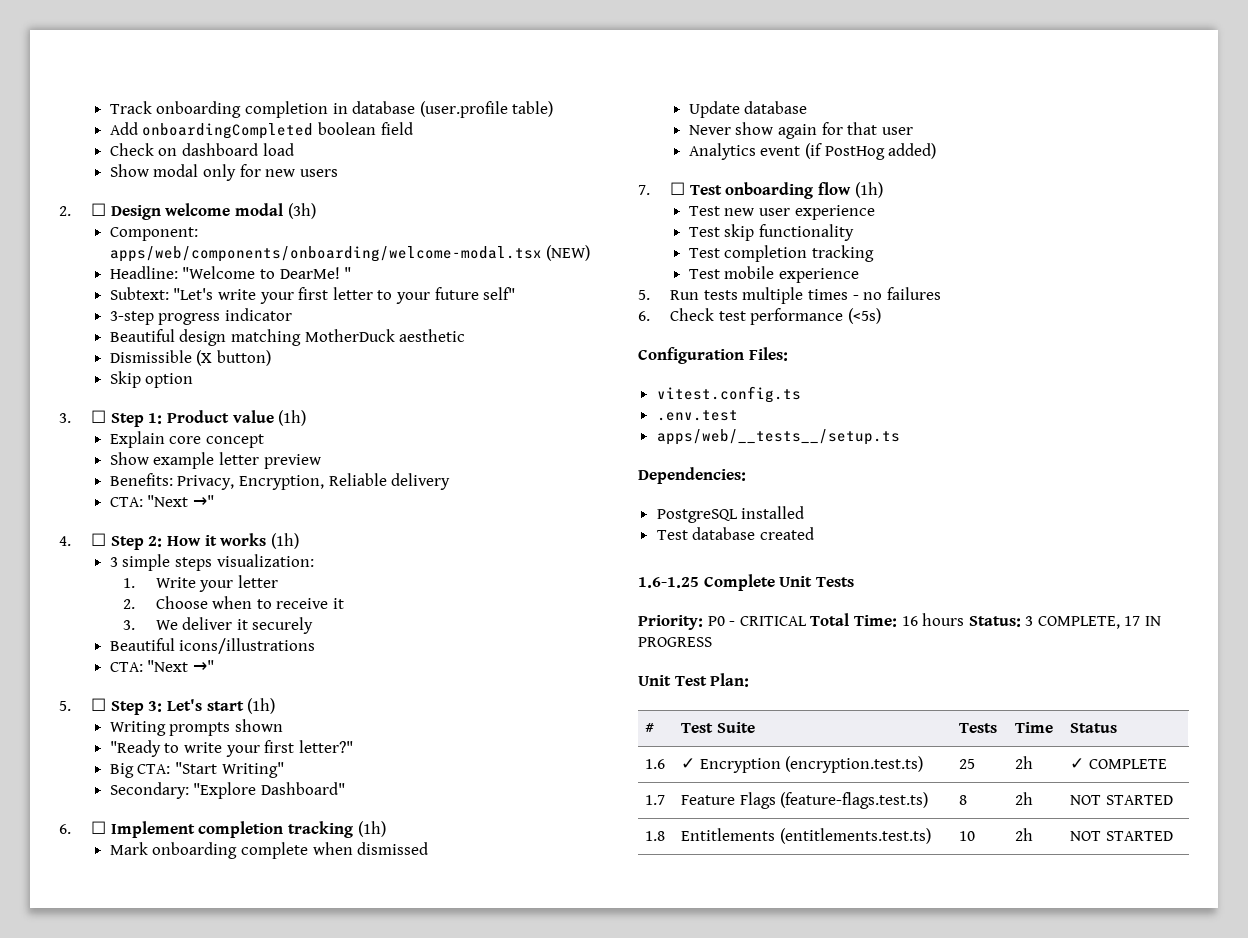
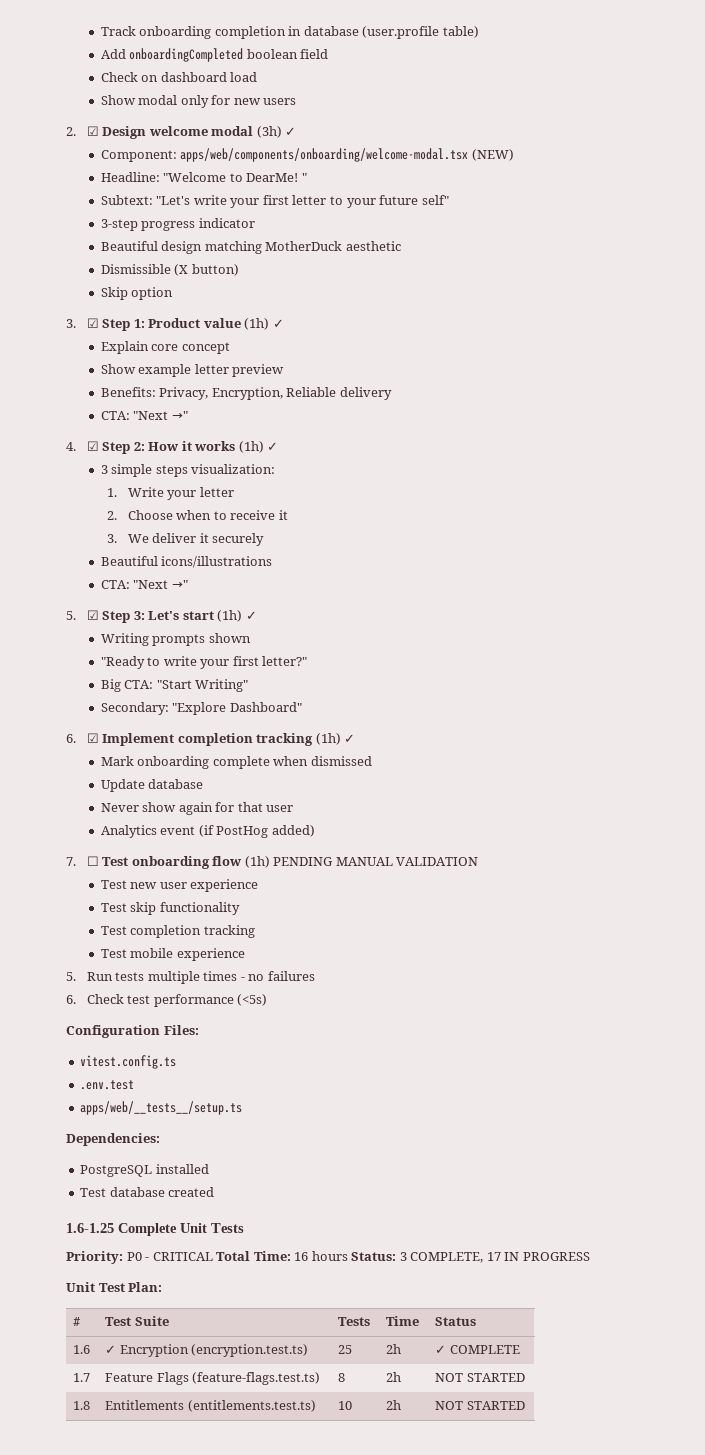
- 2. ☐ Design welcome modal (3h)
+ 2. ☑ Design welcome modal (3h) ✓
- 3. ☐ Step 1: Product value (1h)
+ 3. ☑ Step 1: Product value (1h) ✓
- 4. ☐ Step 2: How it works (1h)
+ 4. ☑ Step 2: How it works (1h) ✓
- 5. ☐ Step 3: Let's start (1h)
+ 5. ☑ Step 3: Let's start (1h) ✓
- 6. ☐ Implement completion tracking (1h)
+ 6. ☑ Implement completion tracking (1h) ✓
- 7. ☐ Test onboarding flow (1h)
+ 7. ☐ Test onboarding flow (1h) PENDING MANUAL VALIDATION

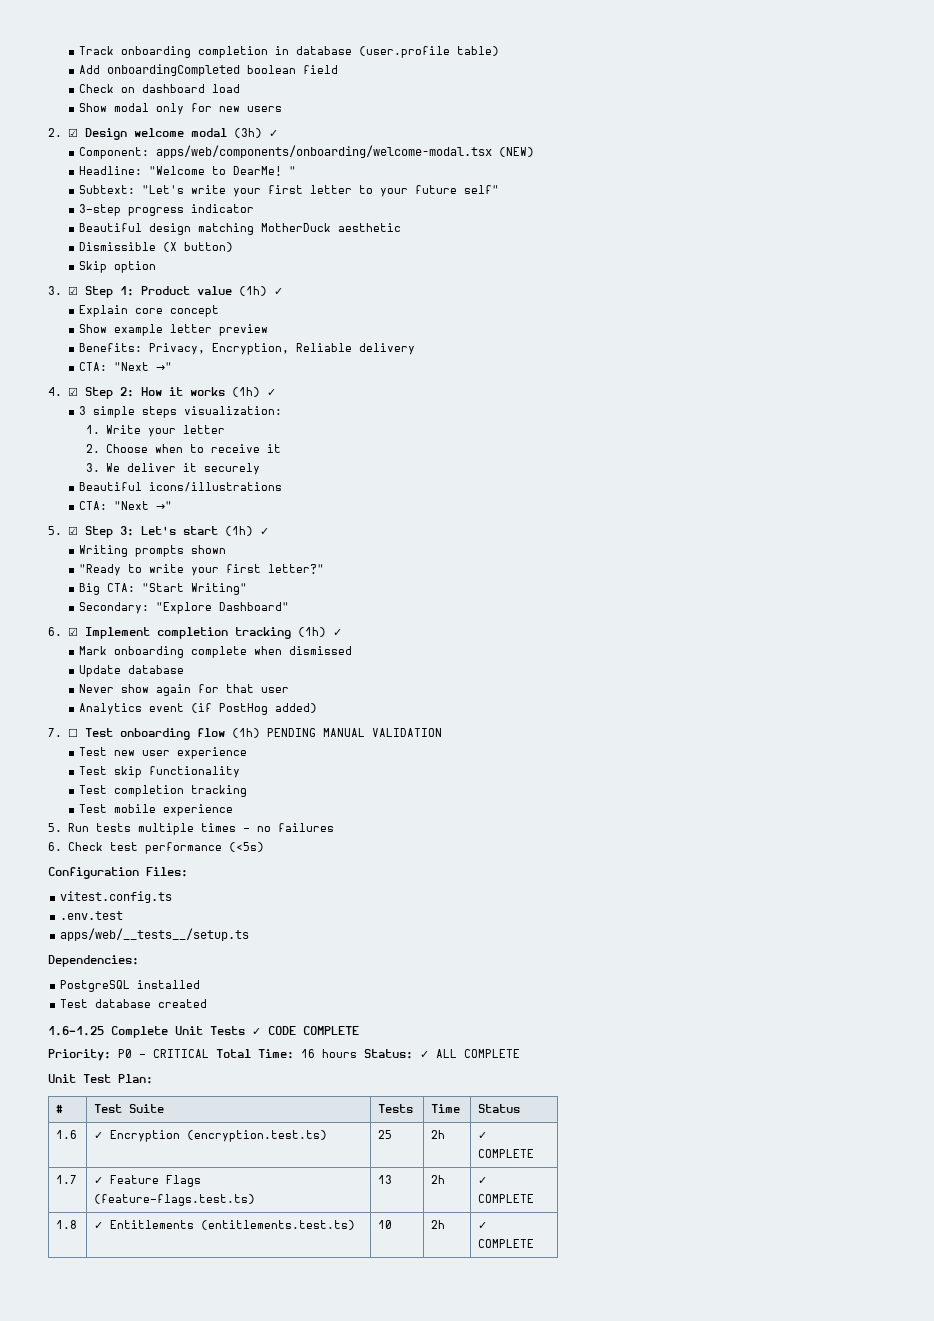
- 1.6-1.25 Complete Unit Tests
+ 1.6-1.25 Complete Unit Tests ✓ CODE COMPLETE
- Priority: P0 - CRITICAL Total Time: 16 hours Status: 3 COMPLETE, 17 IN PROGRESS
+ Priority: P0 - CRITICAL Total Time: 16 hours Status: ✓ ALL COMPLETE
- 1.7 | Feature Flags (feature-flags.test.ts) | 8 | 2h | NOT STARTED
+ 1.7 | ✓ Feature Flags (feature-flags.test.ts) | 13 | 2h | ✓ COMPLETE
- 1.8 | Entitlements (entitlements.test.ts) | 10 | 2h | NOT STARTED
+ 1.8 | ✓ Entitlements (entitlements.test.ts) | 10 | 2h | ✓ COMPLETE

